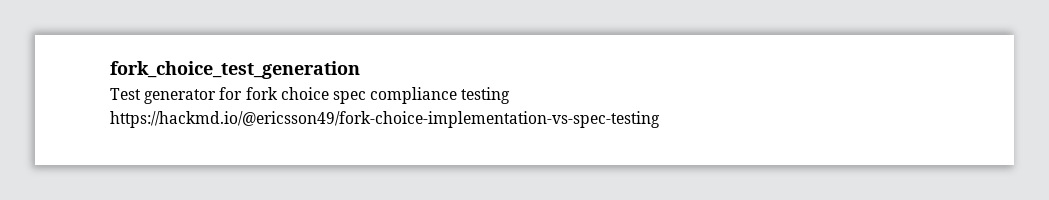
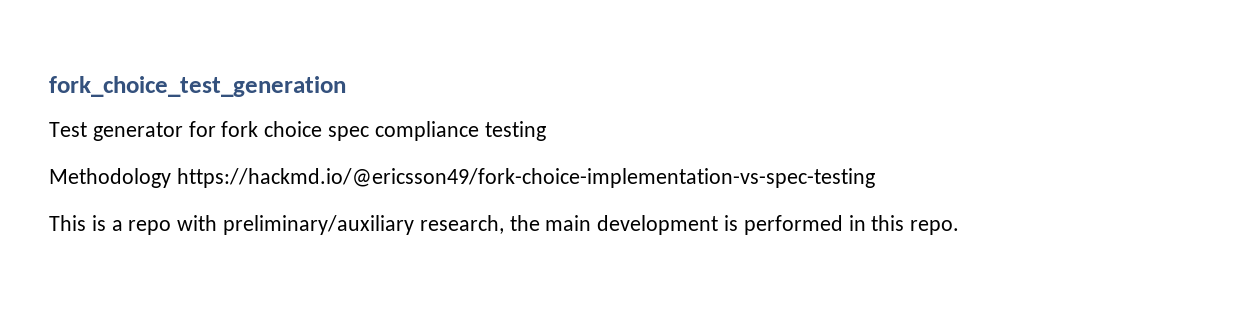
- https://hackmd.io/@ericsson49/fork-choice-implementation-vs-spec-testing
+ Methodology https://hackmd.io/@ericsson49/fork-choice-implementation-vs-spec-testing
+ This is a repo with preliminary/auxiliary research, the main development is performed in this repo.

